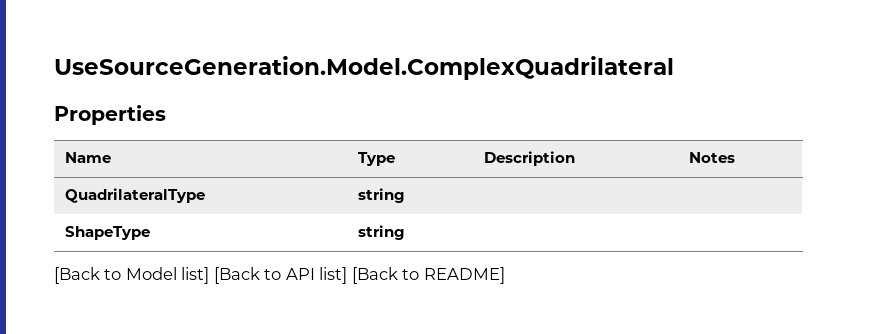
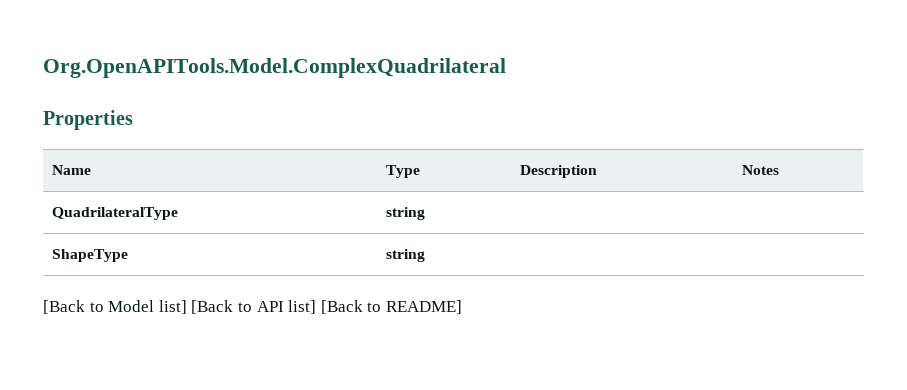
- UseSourceGeneration.Model.ComplexQuadrilateral
+ Org.OpenAPITools.Model.ComplexQuadrilateral

